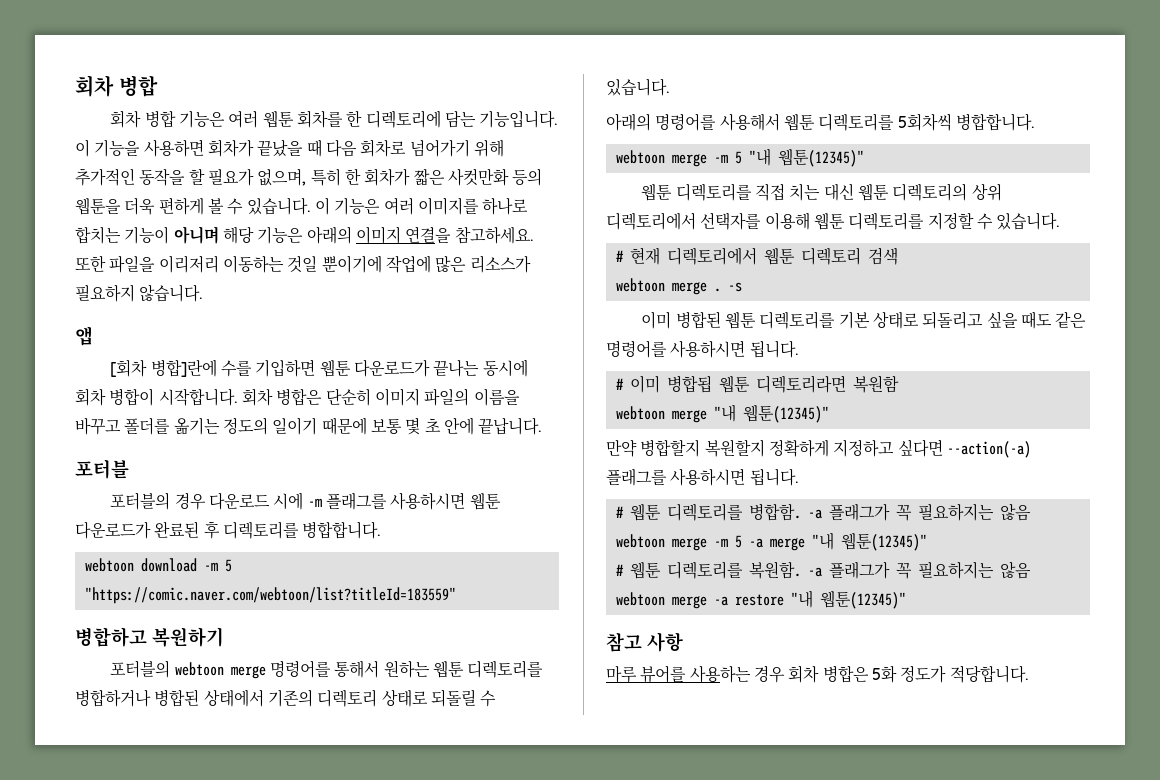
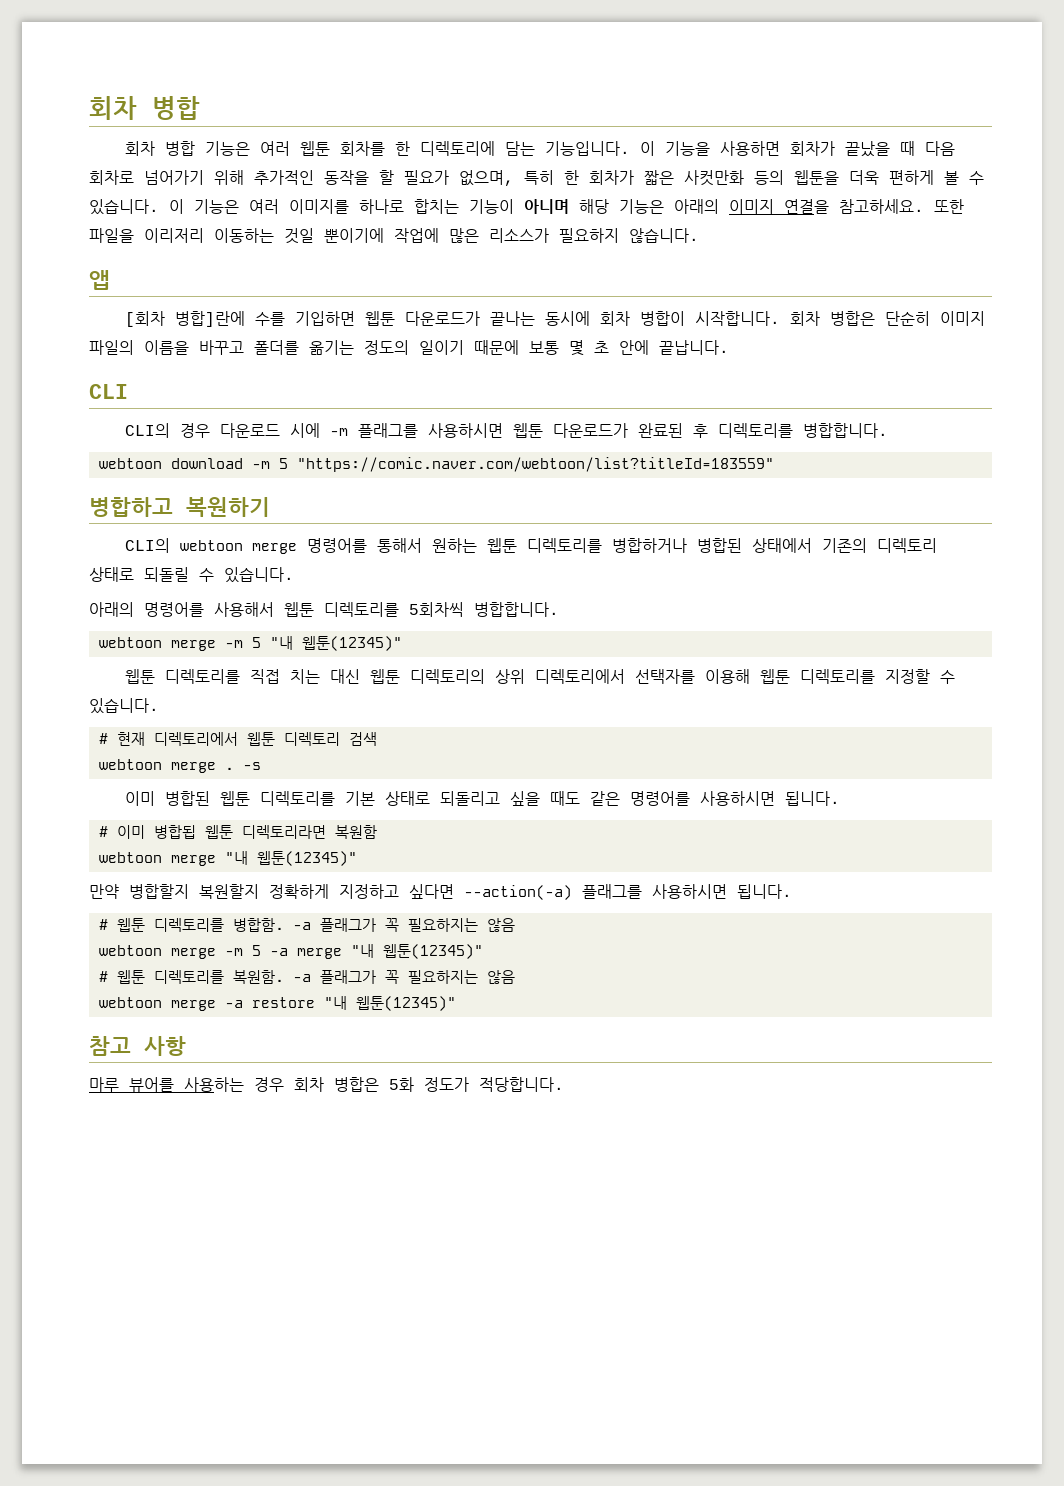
- 포터블
- 포터블의 경우 다운로드 시에 -m 플래그를 사용하시면 웹툰 다운로드가 완료된 후 디렉토리를 병합합니다.
+ CLI
+ CLI의 경우 다운로드 시에 -m 플래그를 사용하시면 웹툰 다운로드가 완료된 후 디렉토리를 병합합니다.
- 포터블의 webtoon merge 명령어를 통해서 원하는 웹툰 디렉토리를 병합하거나 병합된 상태에서 기존의 디렉토리 상태로 되돌릴 수 있습니다.
+ CLI의 webtoon merge 명령어를 통해서 원하는 웹툰 디렉토리를 병합하거나 병합된 상태에서 기존의 디렉토리 상태로 되돌릴 수 있습니다.

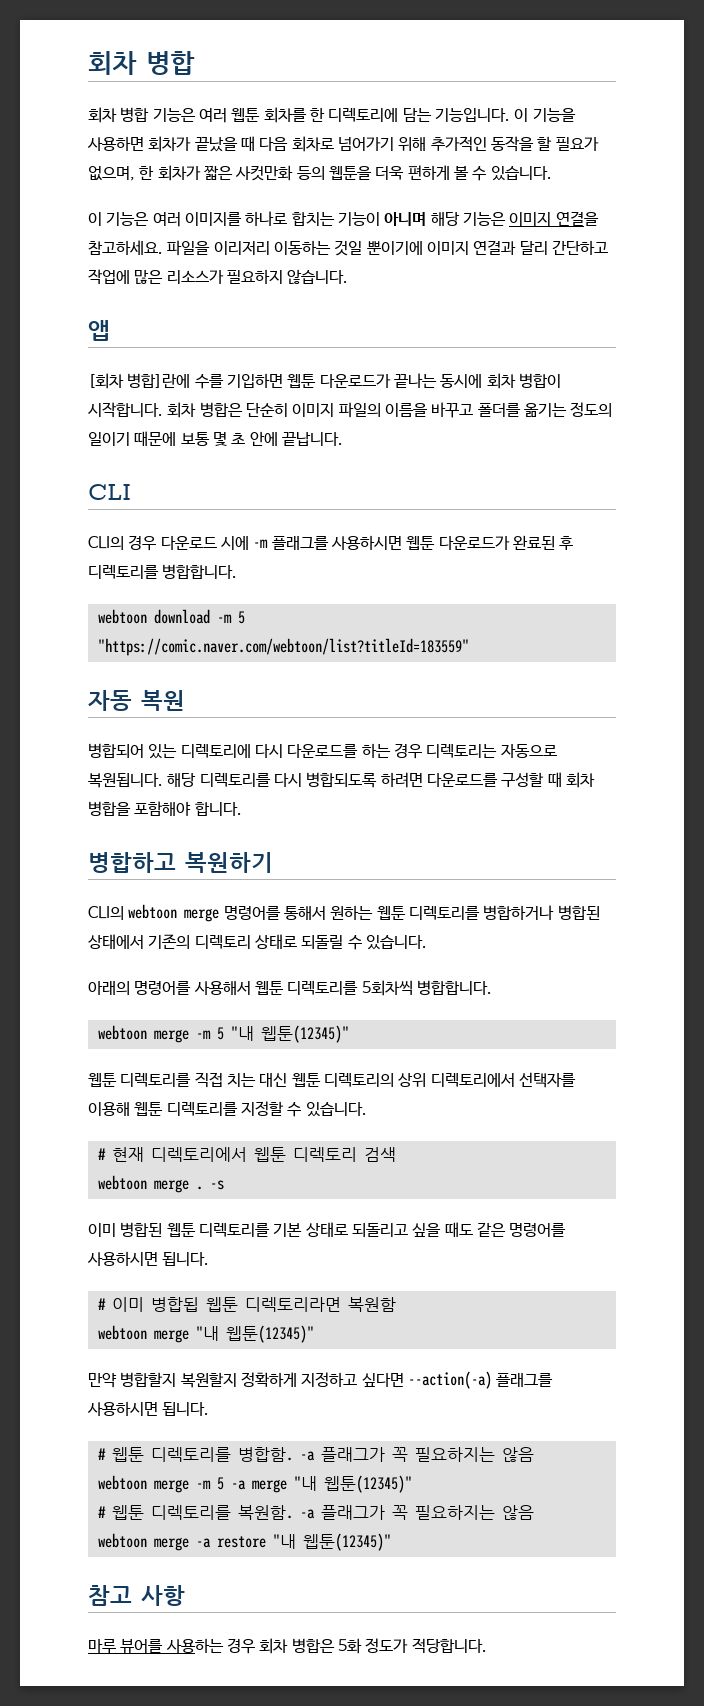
- 이 기능을 사용하면 회차가 끝났을 때 다음 회차로 넘어가기 위해 추가적인 동작을 할 필요가 없으며, 특히 한 회차가 짧은 사컷만화 등의 웹툰을 더욱 편하게 볼 수 있습니다. 이 기능은 여러 이미지를 하나로 합치는 기능이 아니며 해당 기능은 아래의 이미지 연결을 참고하세요.
+ 이 기능을 사용하면 회차가 끝났을 때 다음 회차로 넘어가기 위해 추가적인 동작을 할 필요가 없으며, 한 회차가 짧은 사컷만화 등의 웹툰을 더욱 편하게 볼 수 있습니다.
+ 이 기능은 여러 이미지를 하나로 합치는 기능이 아니며 해당 기능은 이미지 연결을 참고하세요.
- 또한 파일을 이리저리 이동하는 것일 뿐이기에 작업에 많은 리소스가 필요하지 않습니다.
+ 파일을 이리저리 이동하는 것일 뿐이기에 이미지 연결과 달리 간단하고 작업에 많은 리소스가 필요하지 않습니다.
+ 자동 복원
+ 병합되어 있는 디렉토리에 다시 다운로드를 하는 경우 디렉토리는 자동으로 복원됩니다. 해당 디렉토리를 다시 병합되도록 하려면 다운로드를 구성할 때 회차 병합을 포함해야 합니다.

